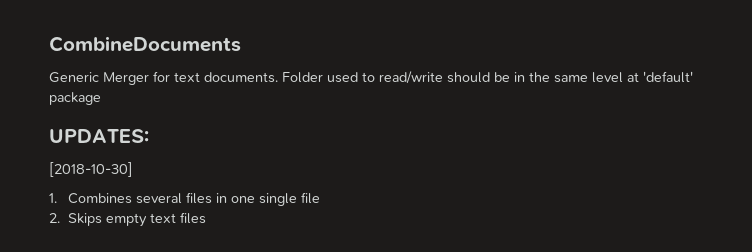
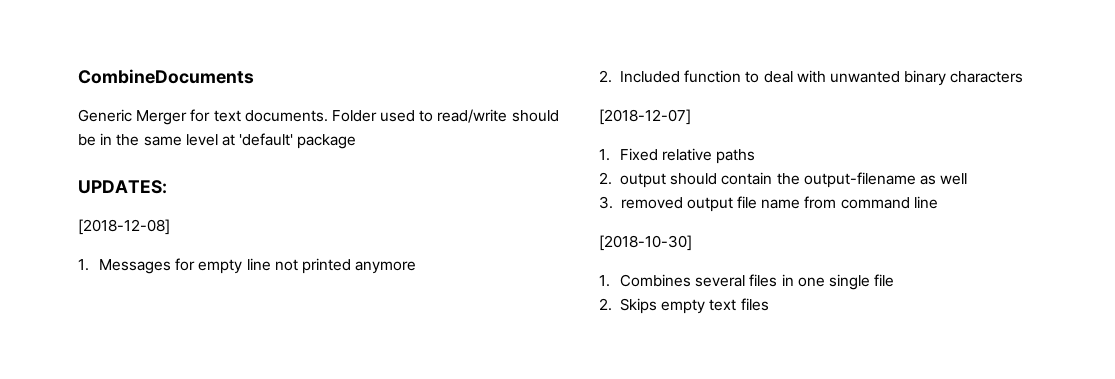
+ [2018-12-08]
+ 1. Messages for empty line not printed anymore
+ 2. Included function to deal with unwanted binary characters
+ [2018-12-07]
+ 1. Fixed relative paths
+ 2. output should contain the output-filename as well
+ 3. removed output file name from command line

